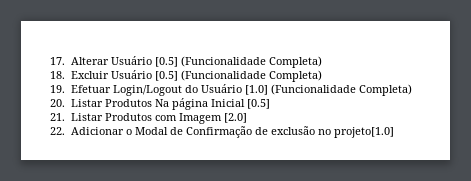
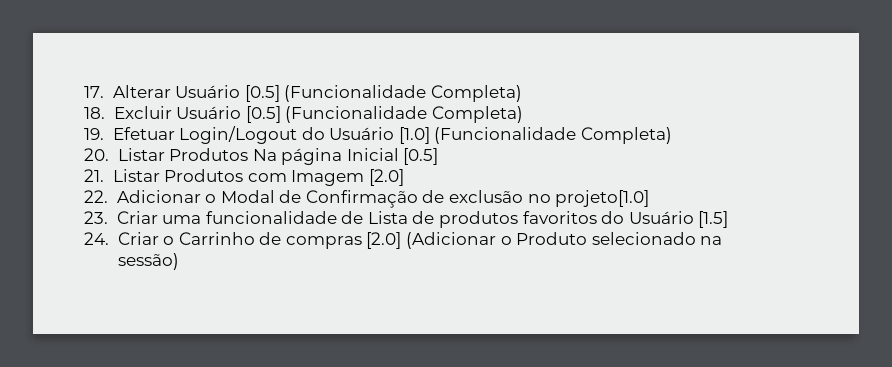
+ 23. Criar uma funcionalidade de Lista de produtos favoritos do Usuário [1.5]
+ 24. Criar o Carrinho de compras [2.0] (Adicionar o Produto selecionado na sessão)

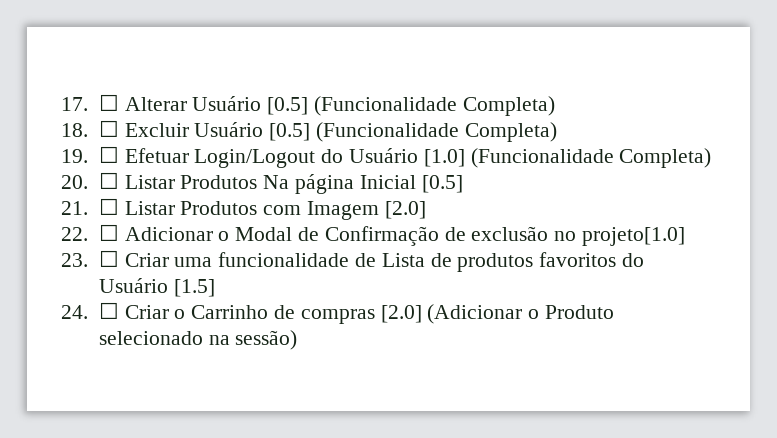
- 17. Alterar Usuário [0.5] (Funcionalidade Completa)
+ 17. ☐ Alterar Usuário [0.5] (Funcionalidade Completa)
- 18. Excluir Usuário [0.5] (Funcionalidade Completa)
+ 18. ☐ Excluir Usuário [0.5] (Funcionalidade Completa)
- 19. Efetuar Login/Logout do Usuário [1.0] (Funcionalidade Completa)
+ 19. ☐ Efetuar Login/Logout do Usuário [1.0] (Funcionalidade Completa)
- 20. Listar Produtos Na página Inicial [0.5]
+ 20. ☐ Listar Produtos Na página Inicial [0.5]
- 21. Listar Produtos com Imagem [2.0]
+ 21. ☐ Listar Produtos com Imagem [2.0]
- 22. Adicionar o Modal de Confirmação de exclusão no projeto[1.0]
+ 22. ☐ Adicionar o Modal de Confirmação de exclusão no projeto[1.0]
- 23. Criar uma funcionalidade de Lista de produtos favoritos do Usuário [1.5]
+ 23. ☐ Criar uma funcionalidade de Lista de produtos favoritos do Usuário [1.5]
- 24. Criar o Carrinho de compras [2.0] (Adicionar o Produto selecionado na sessão)
+ 24. ☐ Criar o Carrinho de compras [2.0] (Adicionar o Produto selecionado na sessão)

